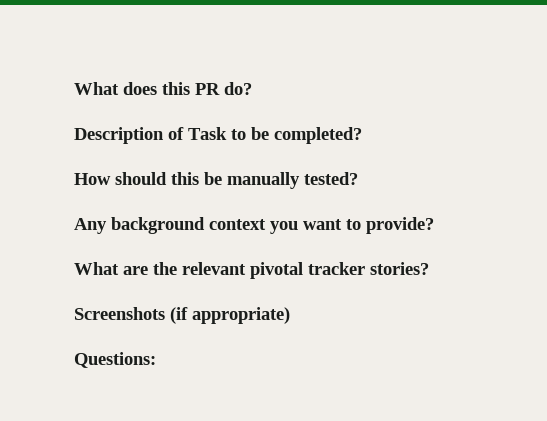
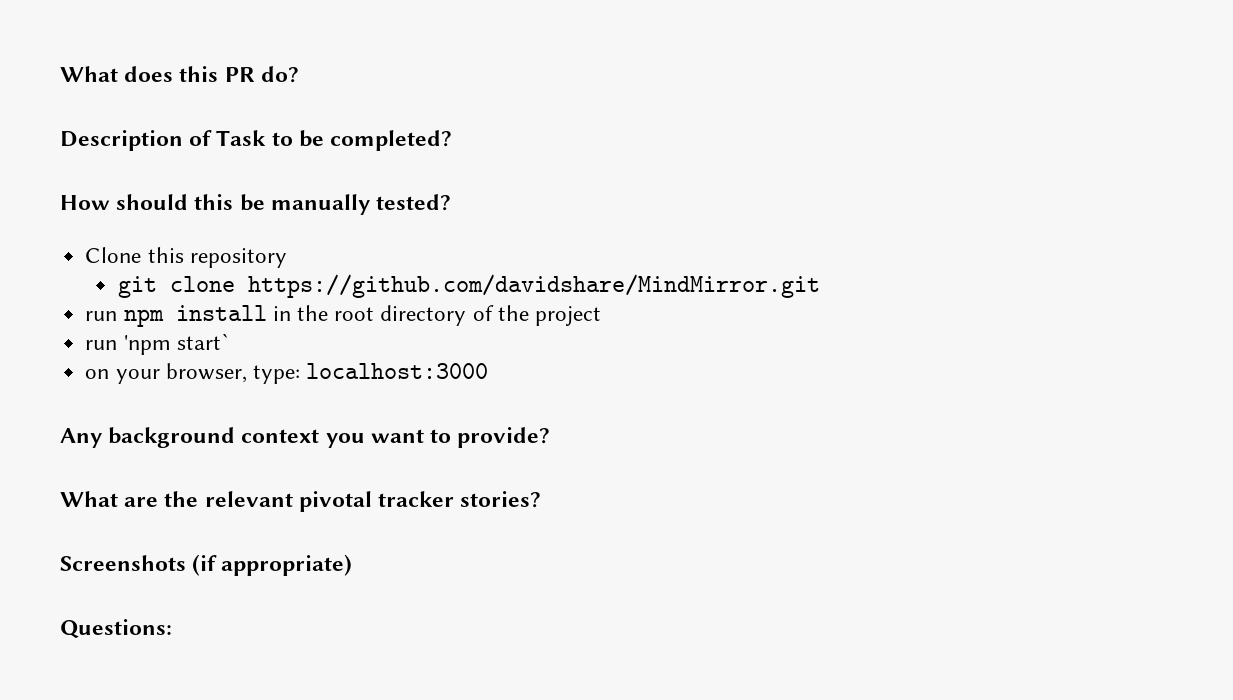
+ Clone this repository
+ git clone https://github.com/davidshare/MindMirror.git
+ run npm install in the root directory of the project
+ run 'npm start`
+ on your browser, type: localhost:3000

